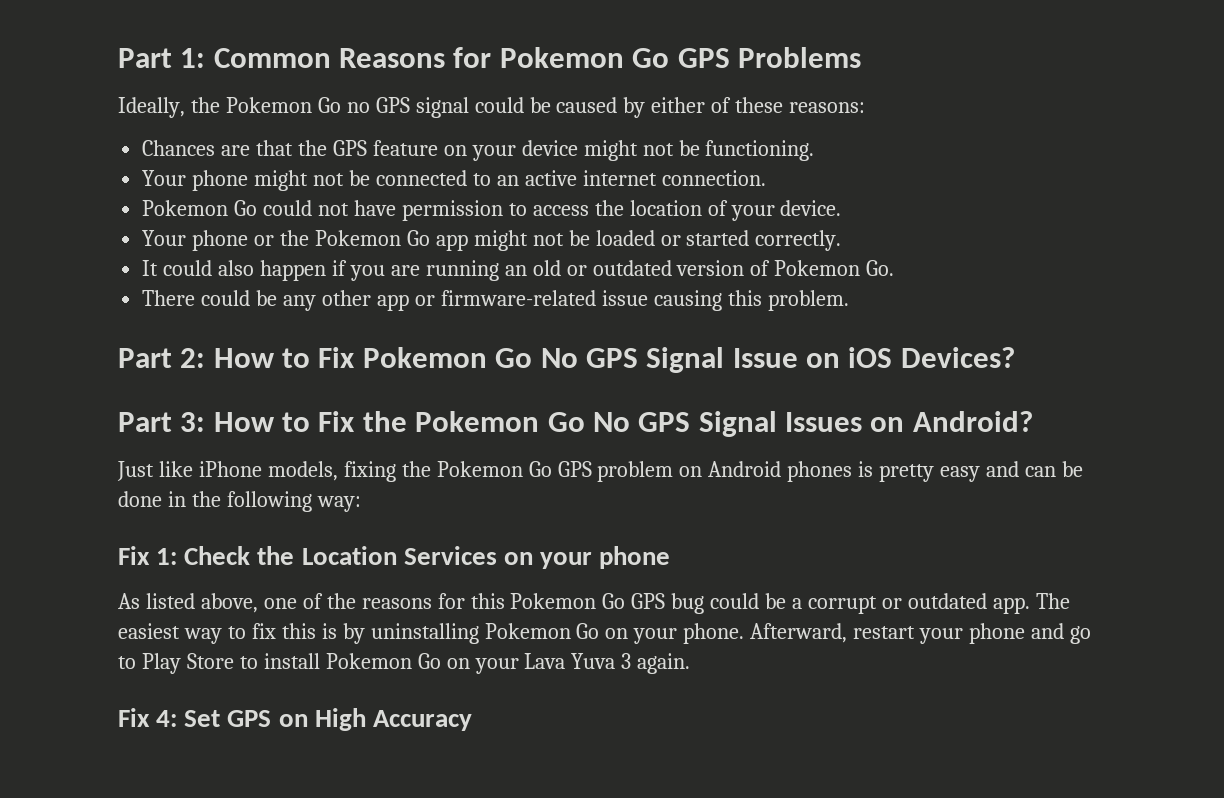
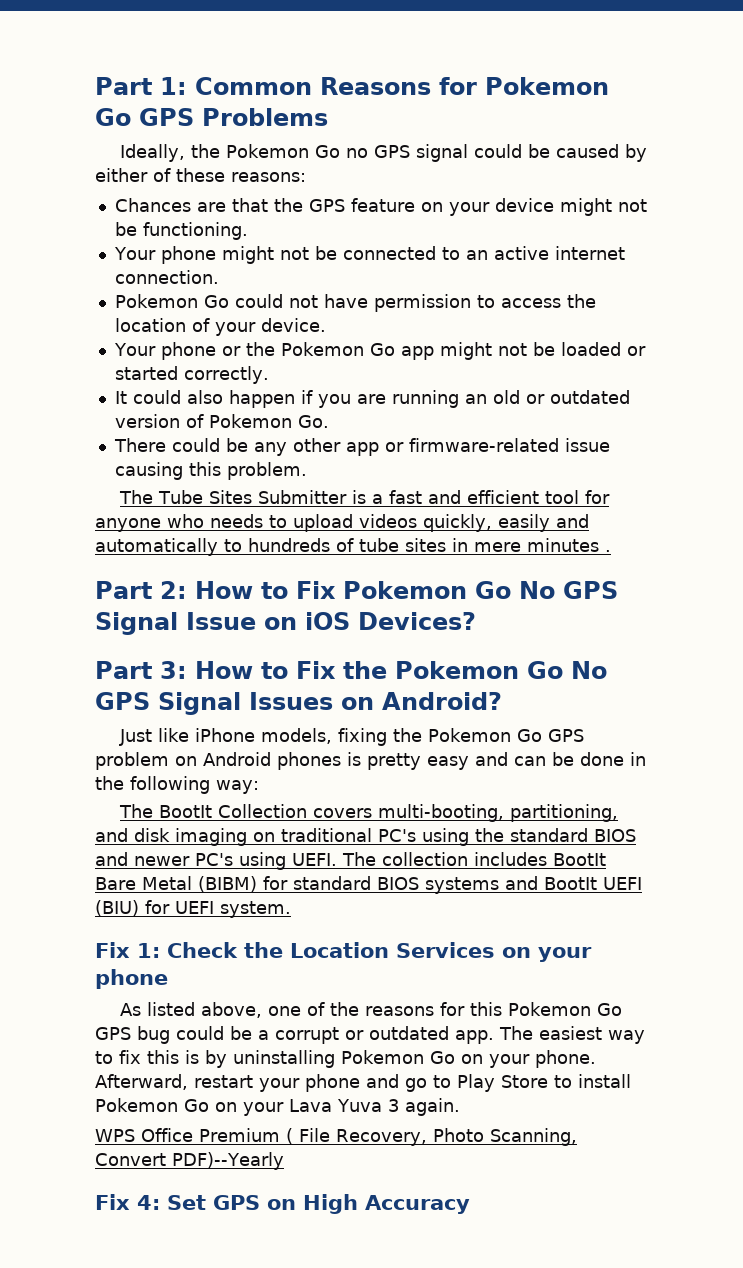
+ The Tube Sites Submitter is a fast and efficient tool for anyone who needs to upload videos quickly, easily and automatically to hundreds of tube sites in mere minutes .
+ The BootIt Collection covers multi-booting, partitioning, and disk imaging on traditional PC's using the standard BIOS and newer PC's using UEFI. The collection includes BootIt Bare Metal (BIBM) for standard BIOS systems and BootIt UEFI (BIU) for UEFI system.
+ WPS Office Premium ( File Recovery, Photo Scanning, Convert PDF)--Yearly

